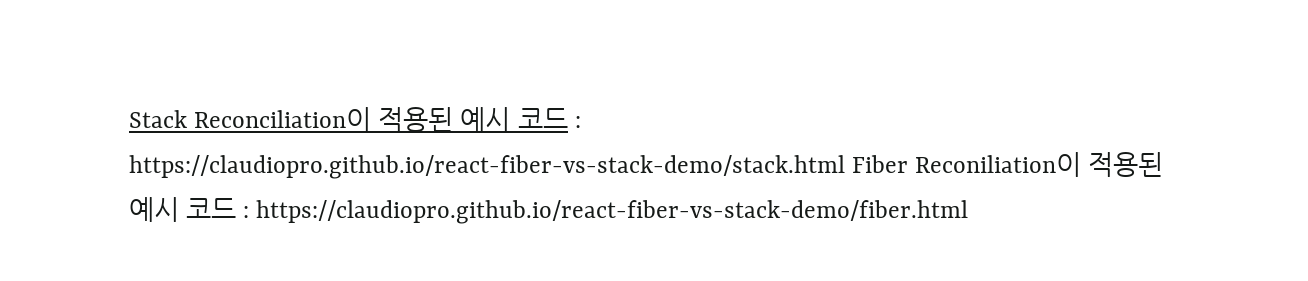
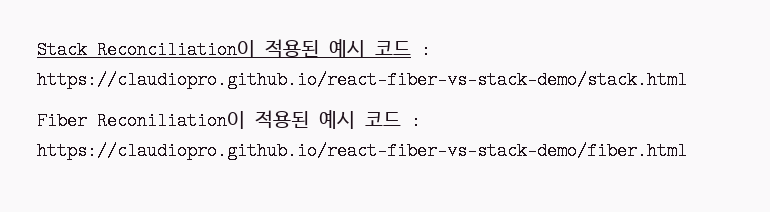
- Stack Reconciliation이 적용된 예시 코드 : https://claudiopro.github.io/react-fiber-vs-stack-demo/stack.html Fiber Reconiliation이 적용된 예시 코드 : https://claudiopro.github.io/react-fiber-vs-stack-demo/fiber.html
+ Stack Reconciliation이 적용된 예시 코드 : https://claudiopro.github.io/react-fiber-vs-stack-demo/stack.html
+ Fiber Reconiliation이 적용된 예시 코드 : https://claudiopro.github.io/react-fiber-vs-stack-demo/fiber.html

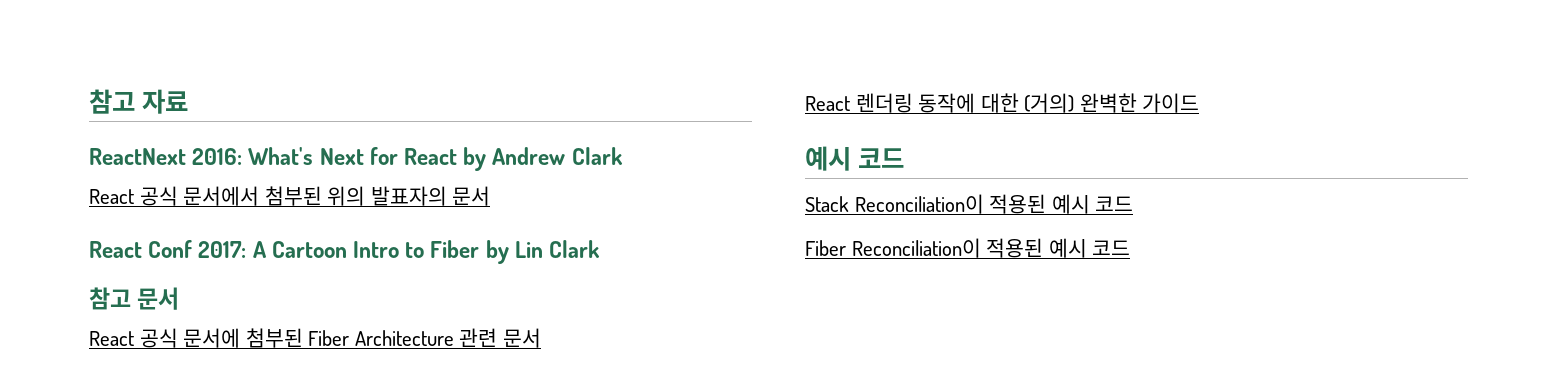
+ 참고 자료
+ ReactNext 2016: What's Next for React by Andrew Clark
+ React 공식 문서에서 첨부된 위의 발표자의 문서
+ React Conf 2017: A Cartoon Intro to Fiber by Lin Clark
+ 참고 문서
+ React 공식 문서에 첨부된 Fiber Architecture 관련 문서
+ React 렌더링 동작에 대한 (거의) 완벽한 가이드
+ 예시 코드
- Stack Reconciliation이 적용된 예시 코드 : https://claudiopro.github.io/react-fiber-vs-stack-demo/stack.html
- Fiber Reconiliation이 적용된 예시 코드 : https://claudiopro.github.io/react-fiber-vs-stack-demo/fiber.html
+ Stack Reconciliation이 적용된 예시 코드
+ Fiber Reconciliation이 적용된 예시 코드

